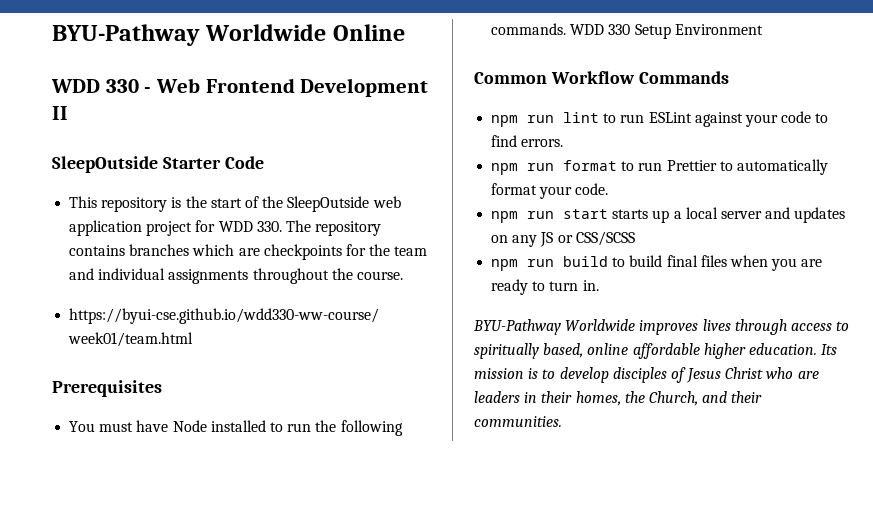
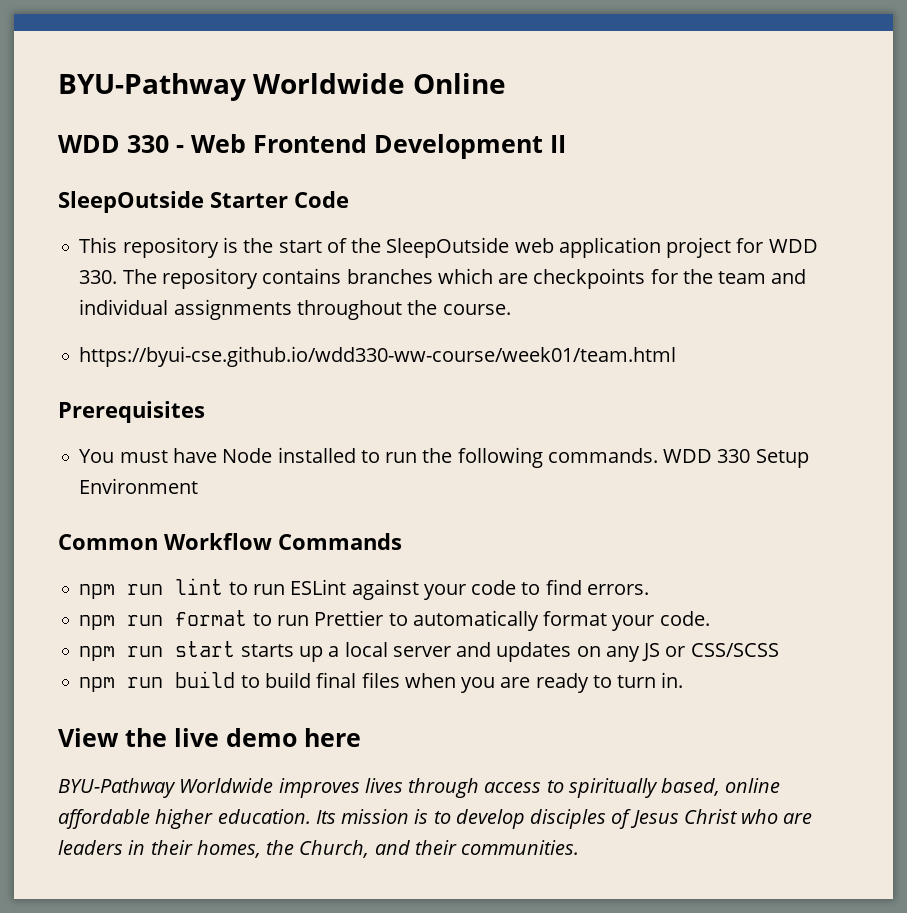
+ View the live demo here

